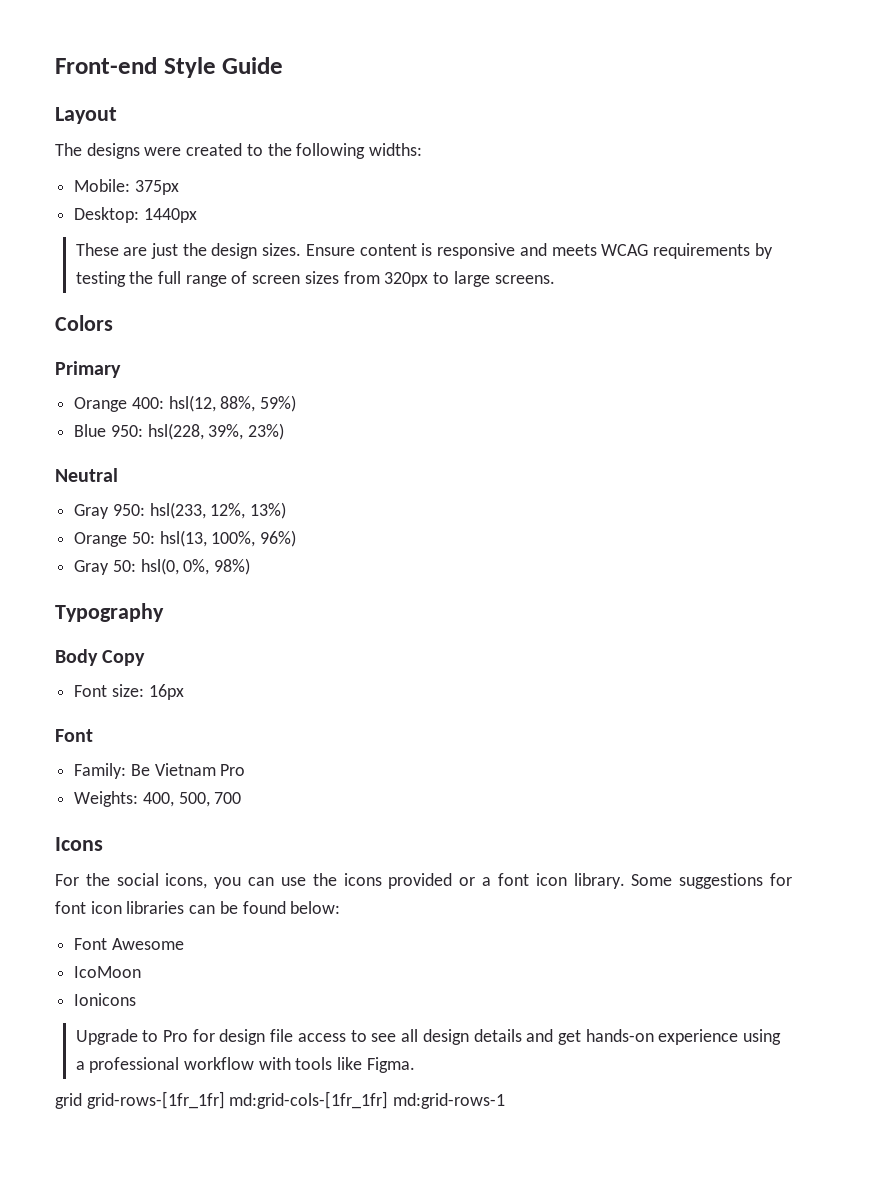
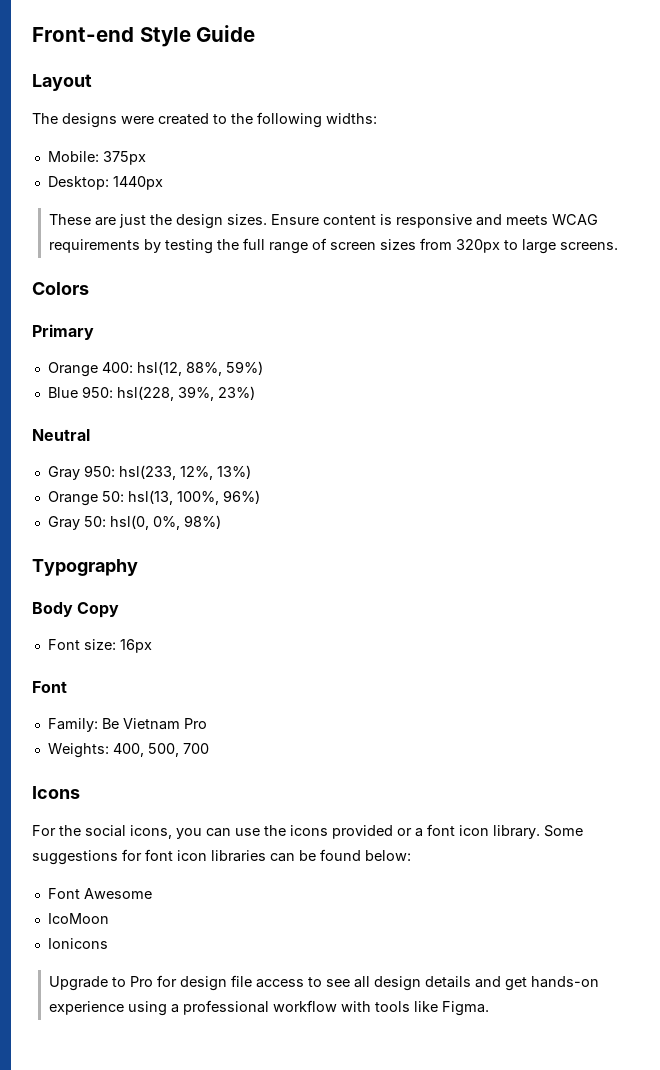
- grid grid-rows-[1fr_1fr] md:grid-cols-[1fr_1fr] md:grid-rows-1

